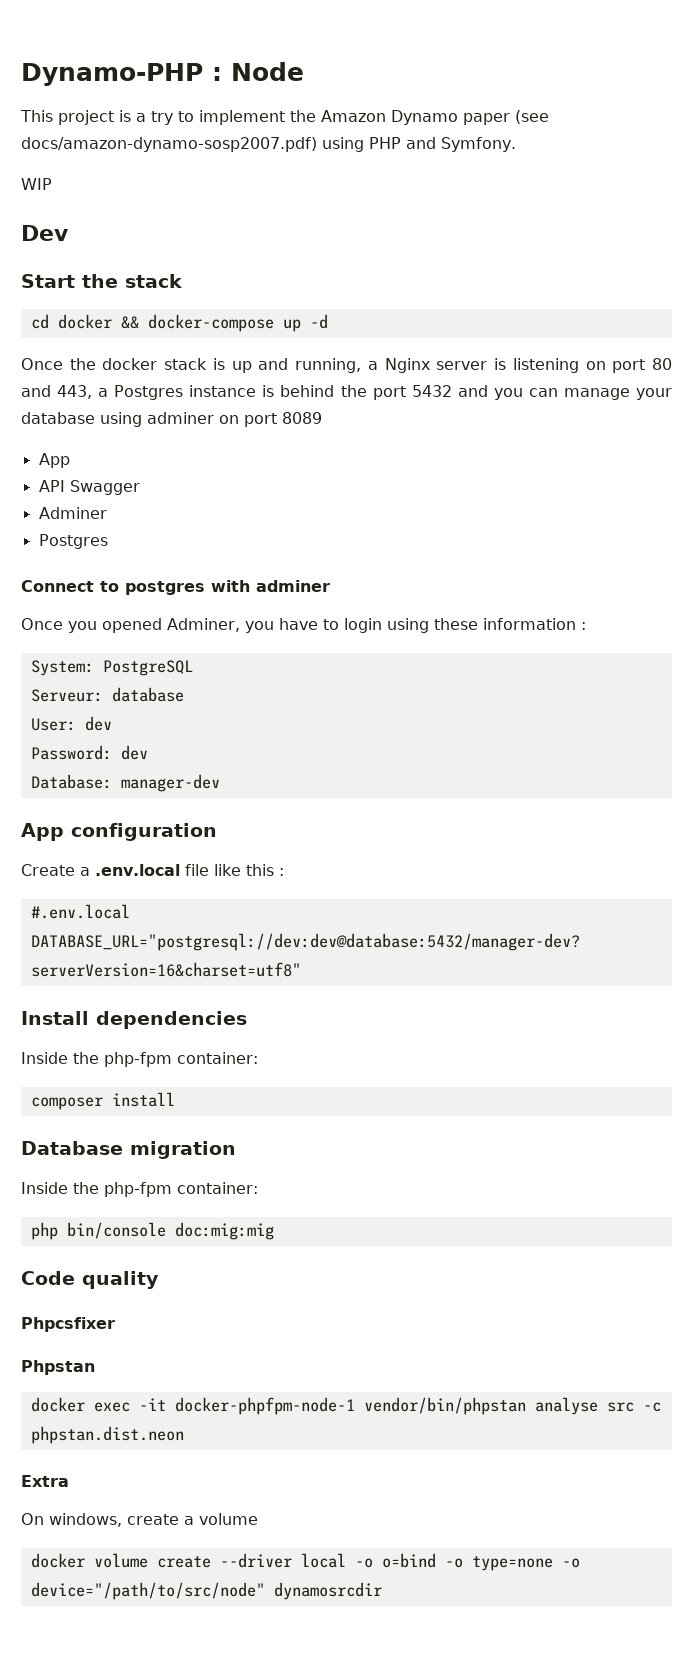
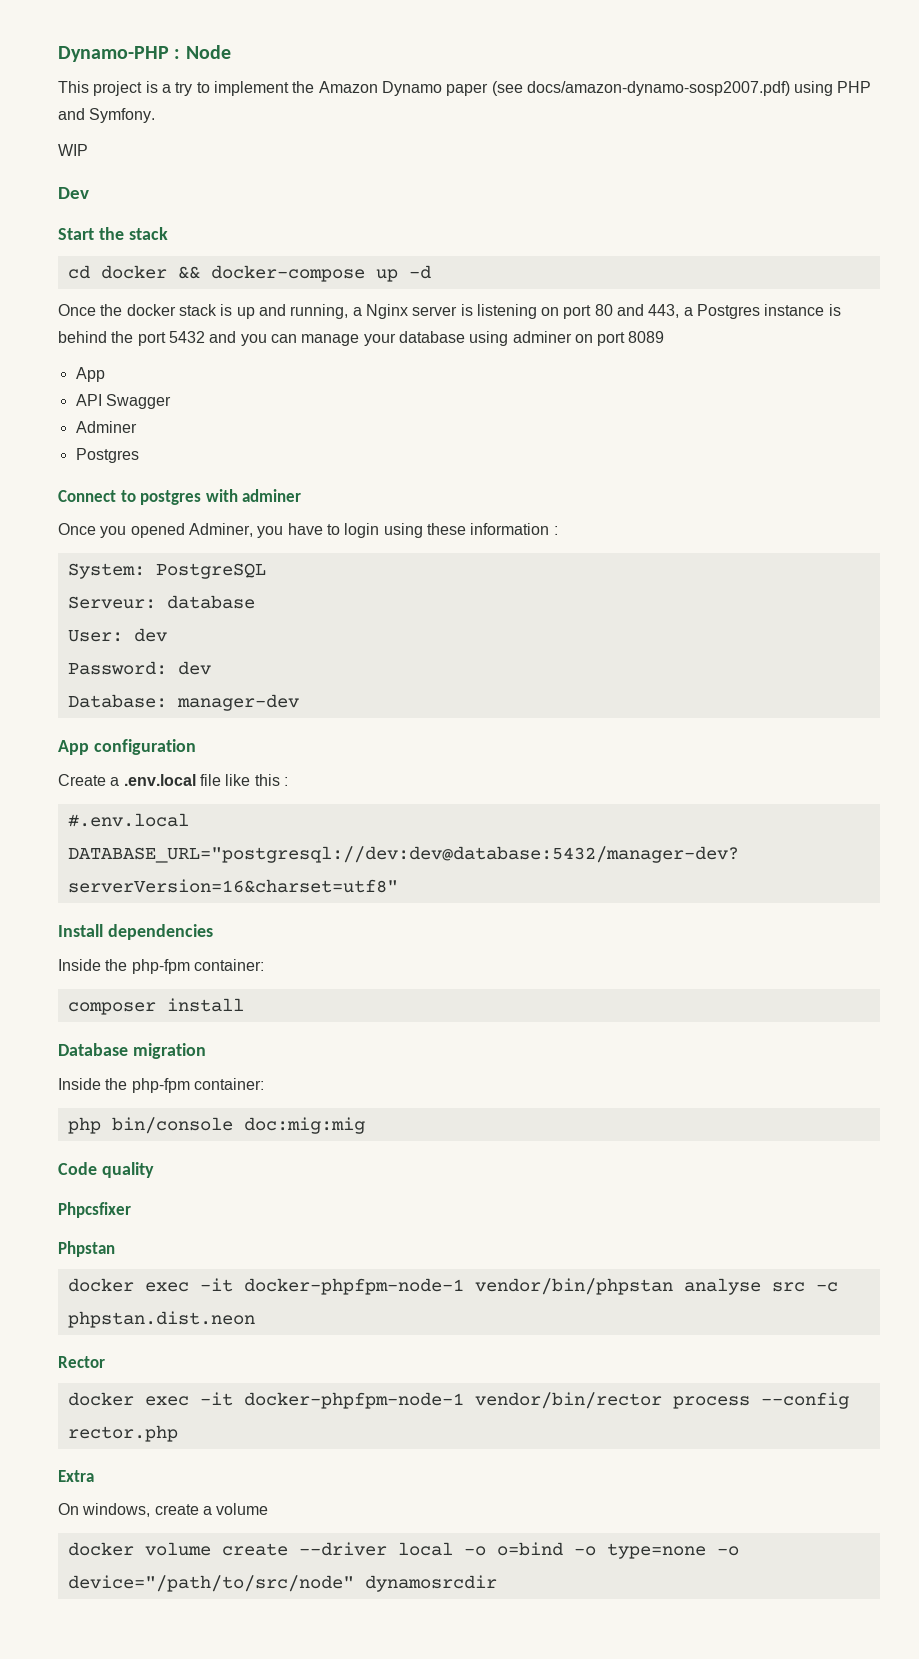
+ Rector
+ docker exec -it docker-phpfpm-node-1 vendor/bin/rector process --config rector.php

